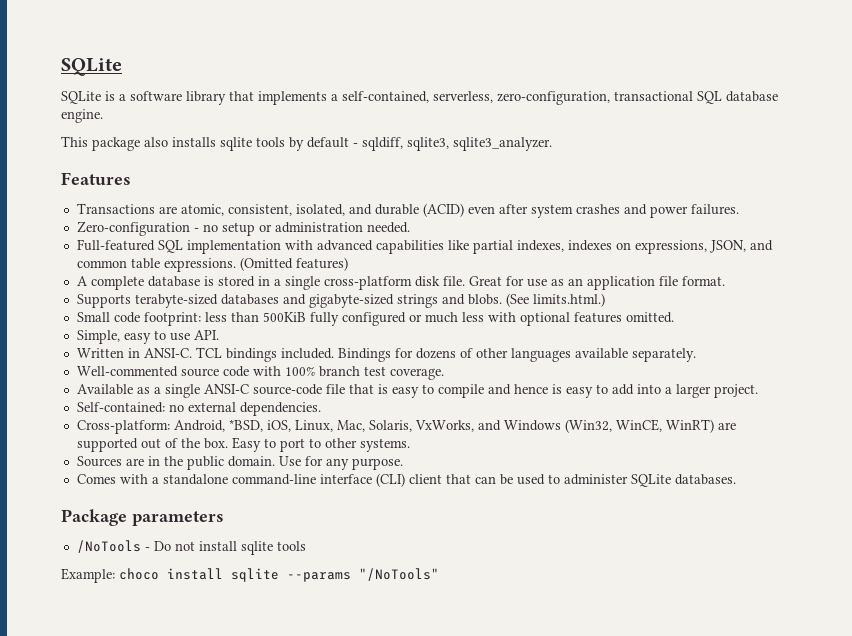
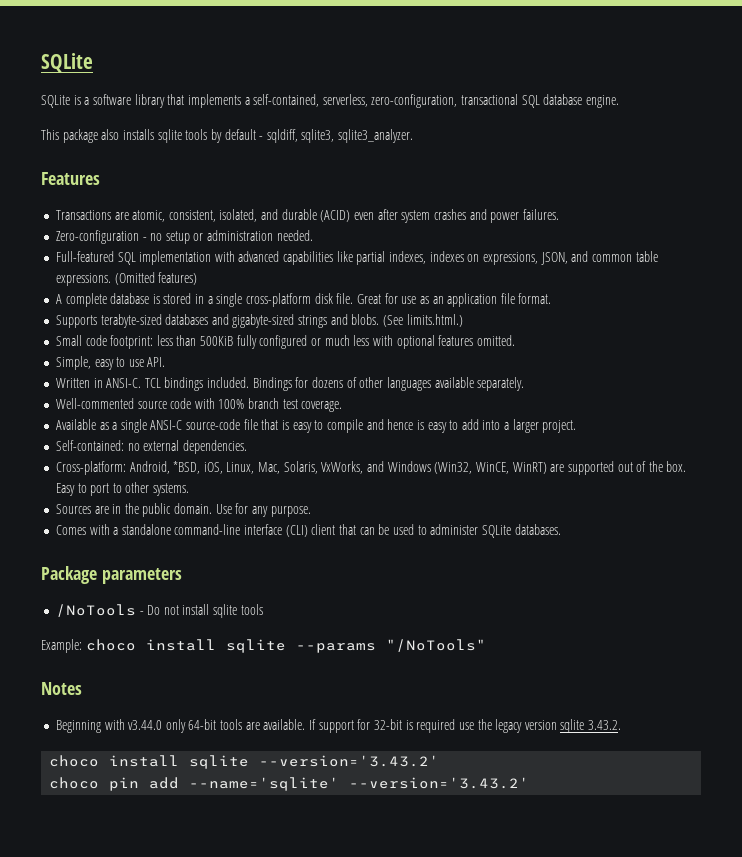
+ Notes
+ Beginning with v3.44.0 only 64-bit tools are available. If support for 32-bit is required use the legacy version sqlite 3.43.2.
+ choco install sqlite --version='3.43.2'
+ choco pin add --name='sqlite' --version='3.43.2'

